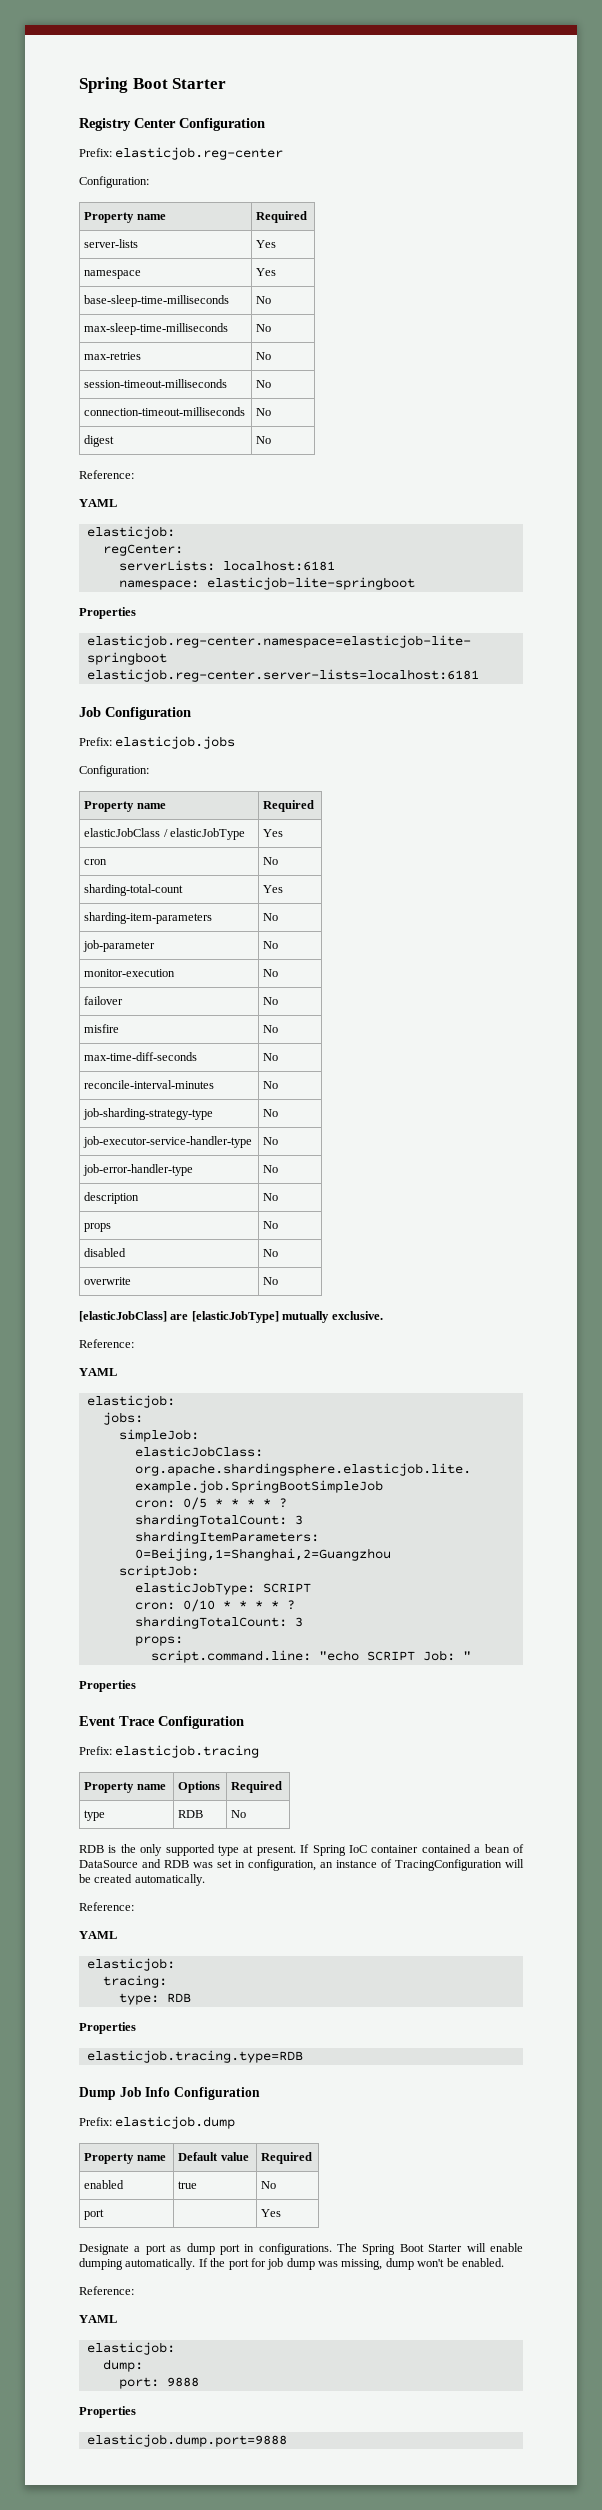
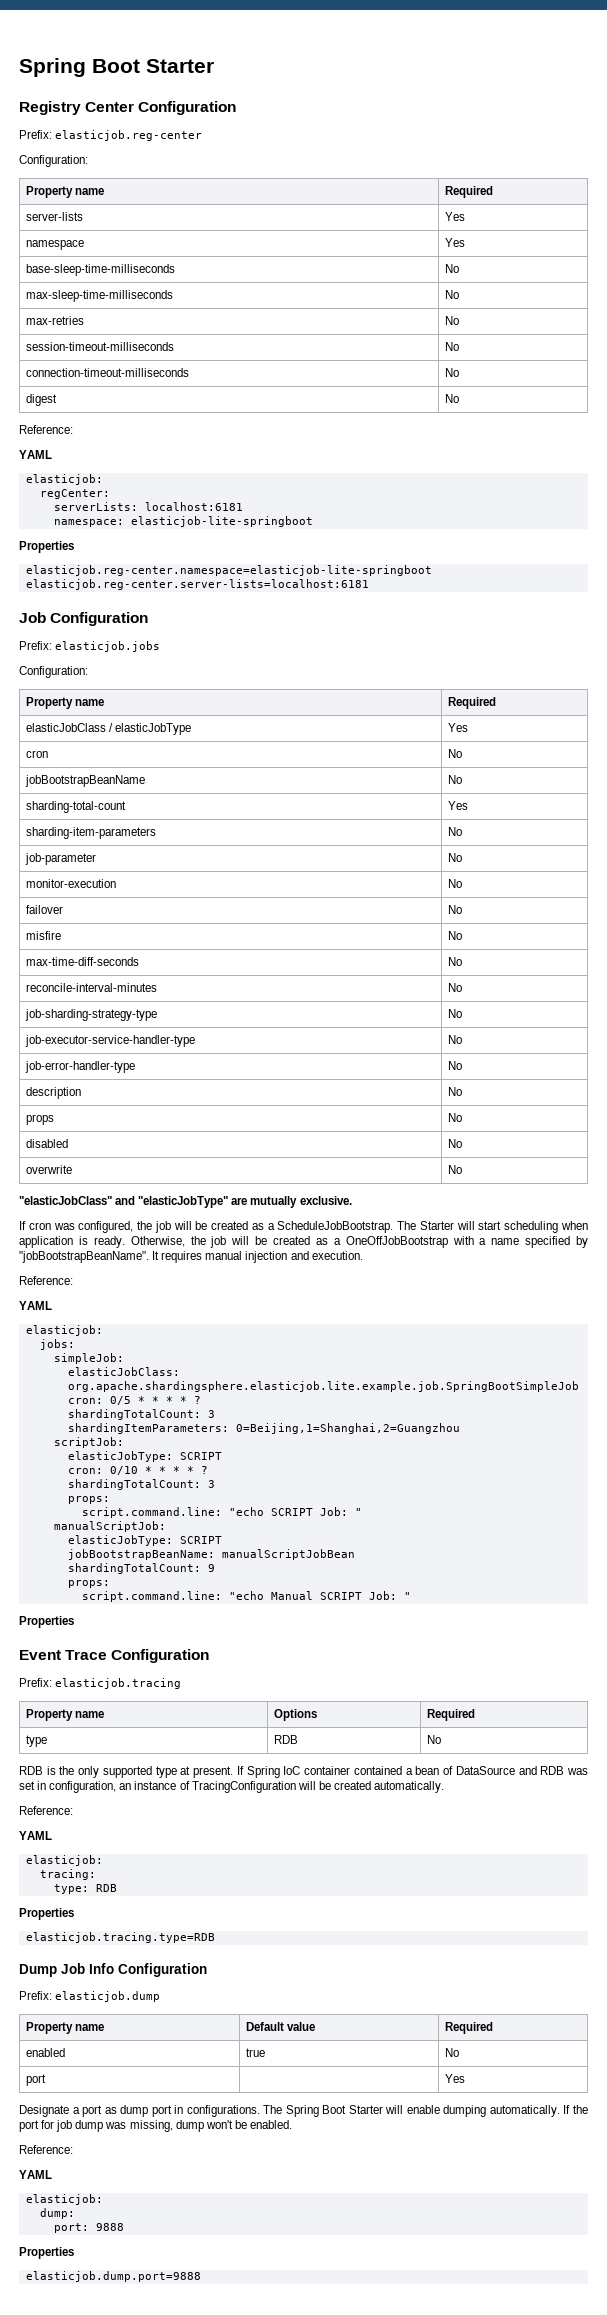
+ jobBootstrapBeanName | No
- [elasticJobClass] are [elasticJobType] mutually exclusive.
+ "elasticJobClass" and "elasticJobType" are mutually exclusive.
+ If cron was configured, the job will be created as a ScheduleJobBootstrap. The Starter will start scheduling when application is ready. Otherwise, the job will be created as a OneOffJobBootstrap with a name specified by "jobBootstrapBeanName". It requires manual injection and execution.
+ manualScriptJob:
+ elasticJobType: SCRIPT
+ jobBootstrapBeanName: manualScriptJobBean
+ shardingTotalCount: 9
+ props:
+ script.command.line: "echo Manual SCRIPT Job: "

